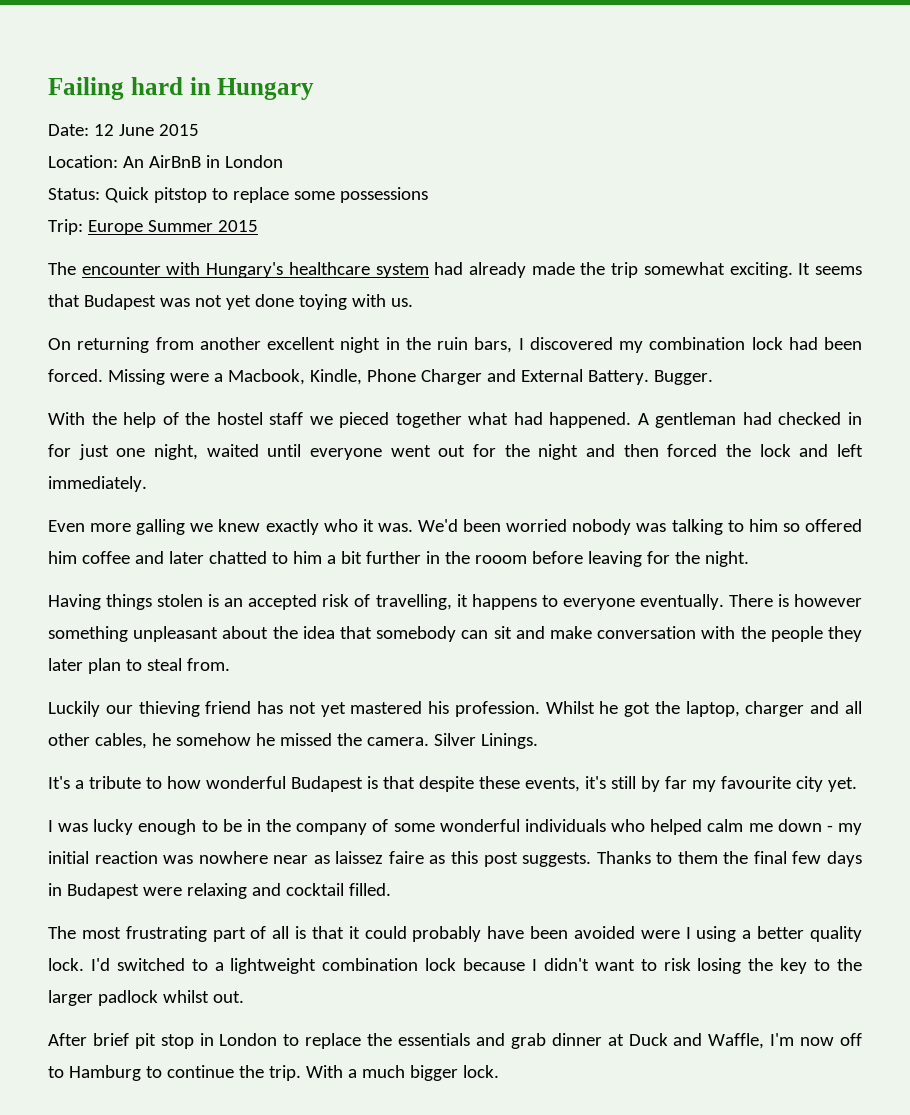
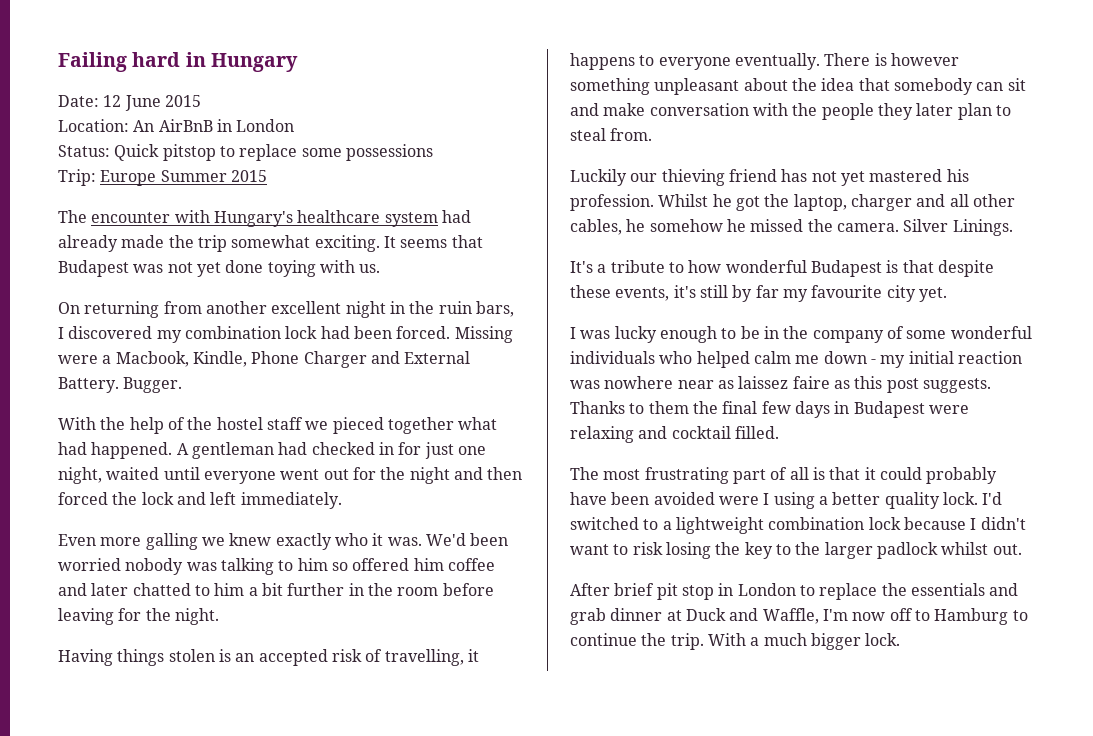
- We'd been worried nobody was talking to him so offered him coffee and later chatted to him a bit further in the rooom before leaving for the night.
+ We'd been worried nobody was talking to him so offered him coffee and later chatted to him a bit further in the room before leaving for the night.

